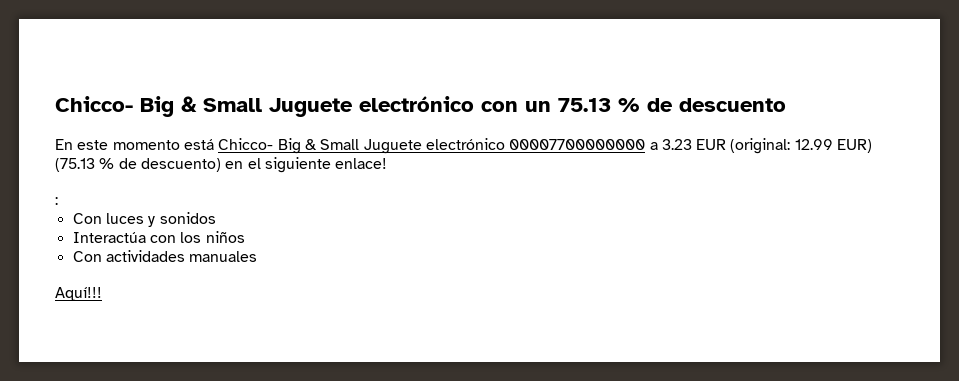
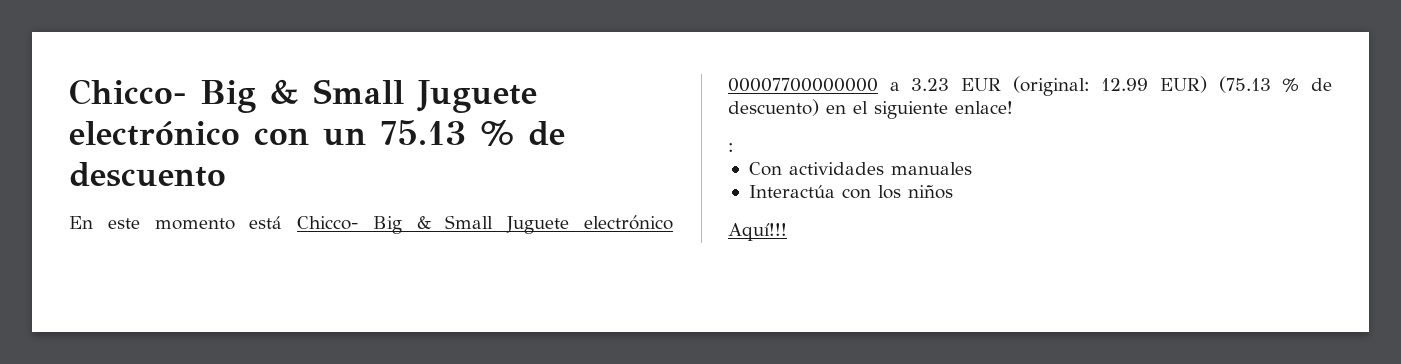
- Con luces y sonidos
+ Con actividades manuales
- Con actividades manuales

